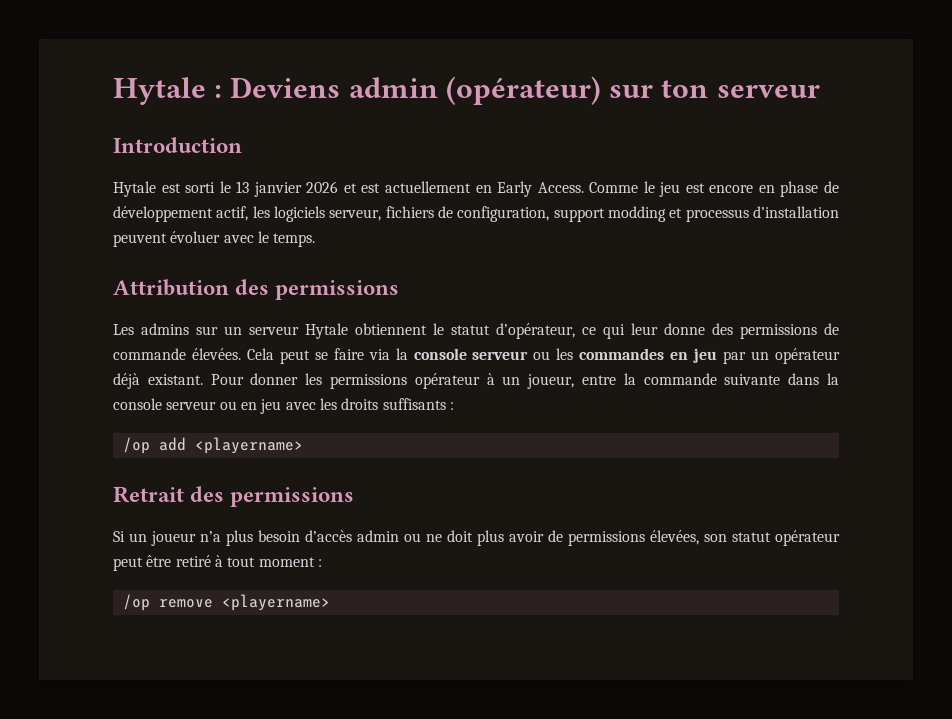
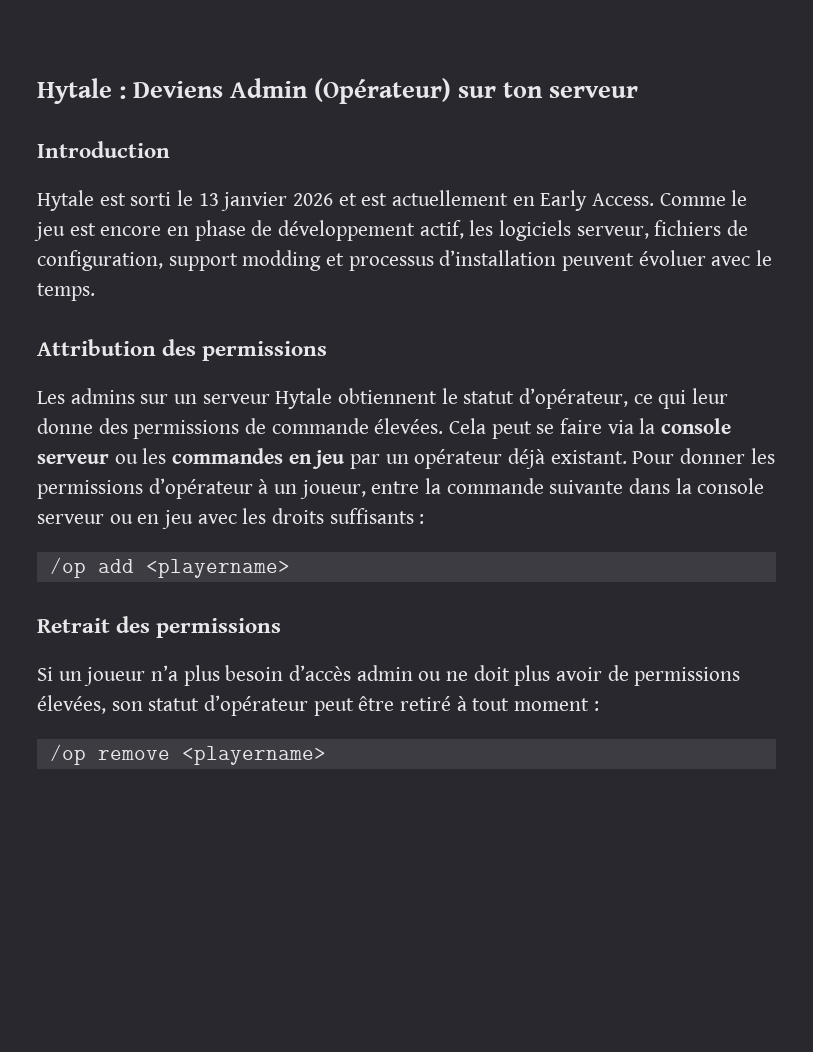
- Hytale : Deviens admin (opérateur) sur ton serveur
+ Hytale : Deviens Admin (Opérateur) sur ton serveur
- Pour donner les permissions opérateur à un joueur, entre la commande suivante dans la console serveur ou en jeu avec les droits suffisants :
+ Pour donner les permissions d’opérateur à un joueur, entre la commande suivante dans la console serveur ou en jeu avec les droits suffisants :
- Si un joueur n’a plus besoin d’accès admin ou ne doit plus avoir de permissions élevées, son statut opérateur peut être retiré à tout moment :
+ Si un joueur n’a plus besoin d’accès admin ou ne doit plus avoir de permissions élevées, son statut d’opérateur peut être retiré à tout moment :

